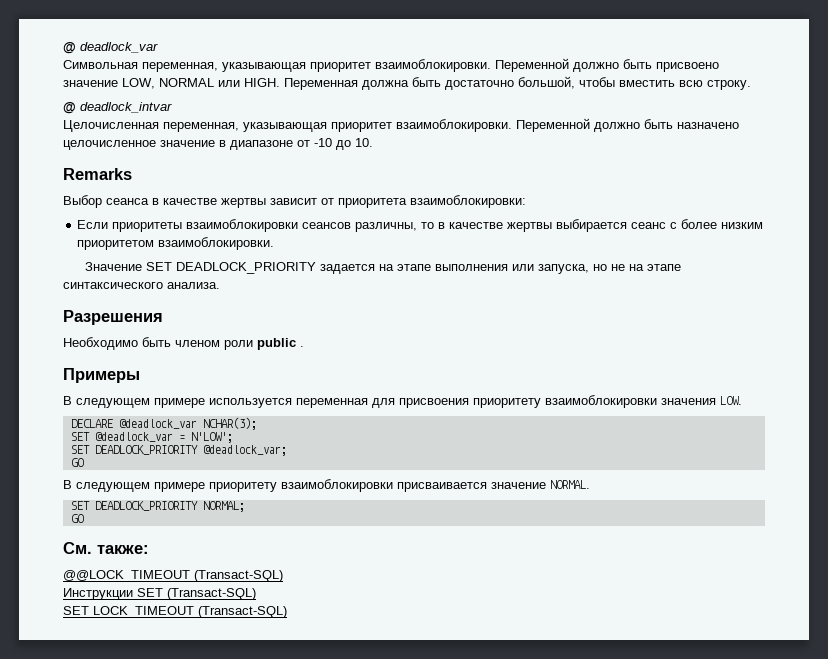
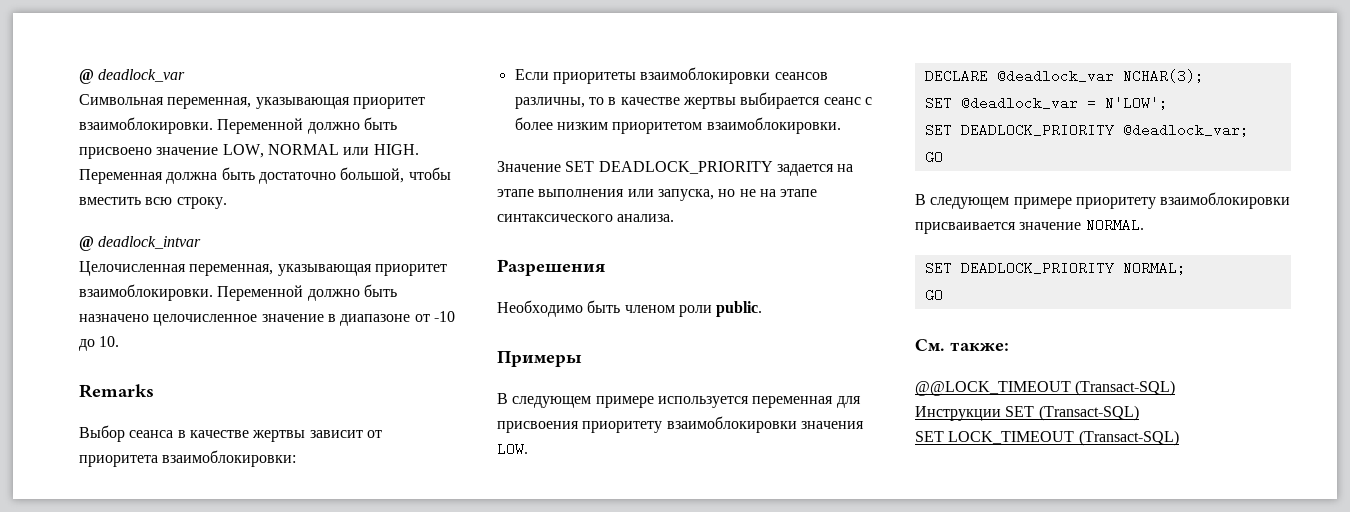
- Необходимо быть членом роли public .
+ Необходимо быть членом роли public.

